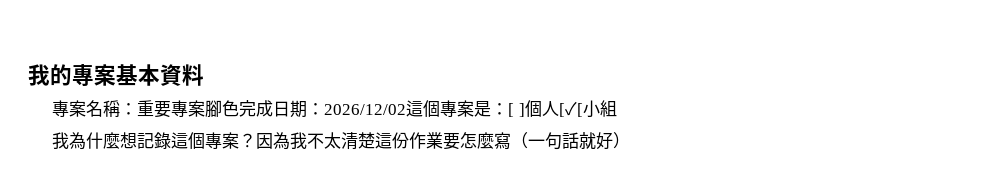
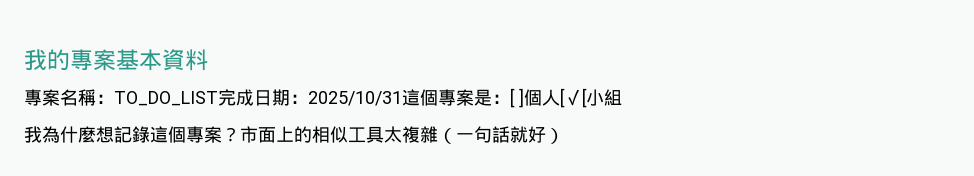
- 專案名稱：重要專案腳色完成日期：2026/12/02這個專案是：[ ]個人[✓[小組
+ 專案名稱：TO_DO_LIST完成日期：2025/10/31這個專案是：[ ]個人[✓[小組
- 因為我不太清楚這份作業要怎麼寫（一句話就好）
+ 市面上的相似工具太複雜（一句話就好）

